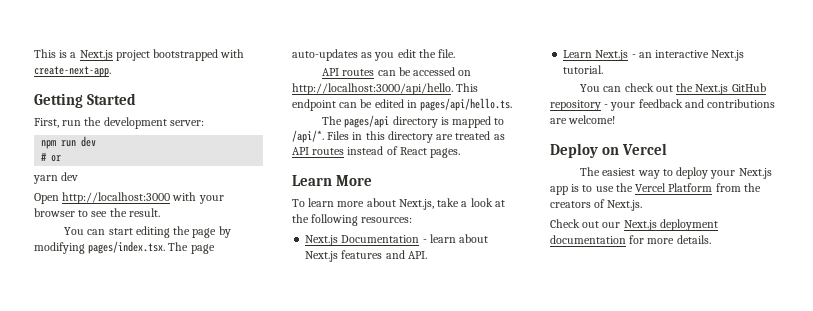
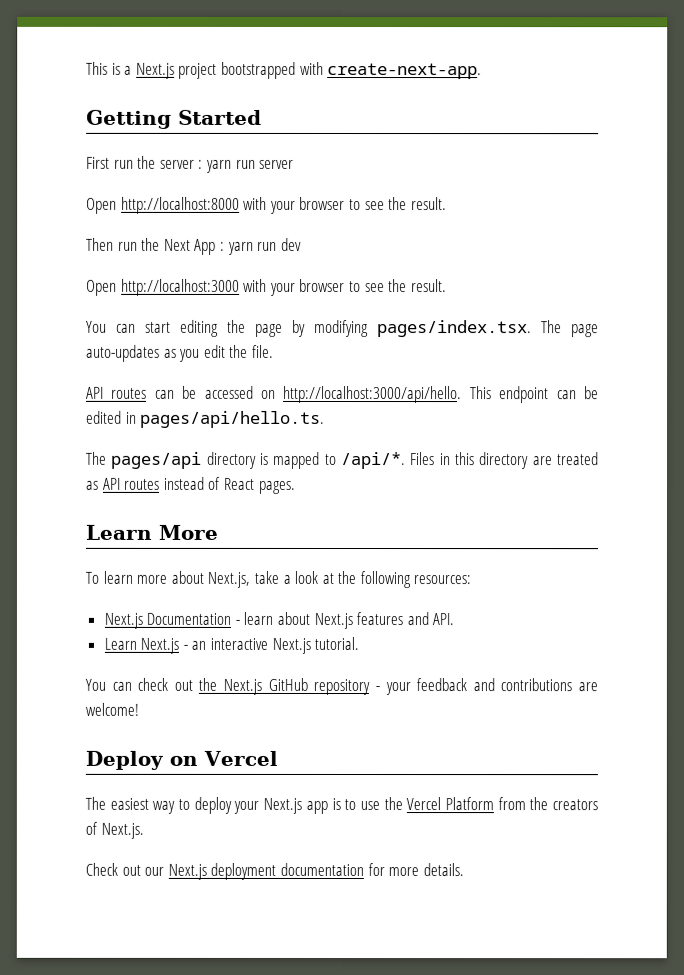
- First, run the development server:
- npm run dev
- # or
- yarn dev
+ First run the server : yarn run server
+ Open http://localhost:8000 with your browser to see the result.
+ Then run the Next App : yarn run dev

